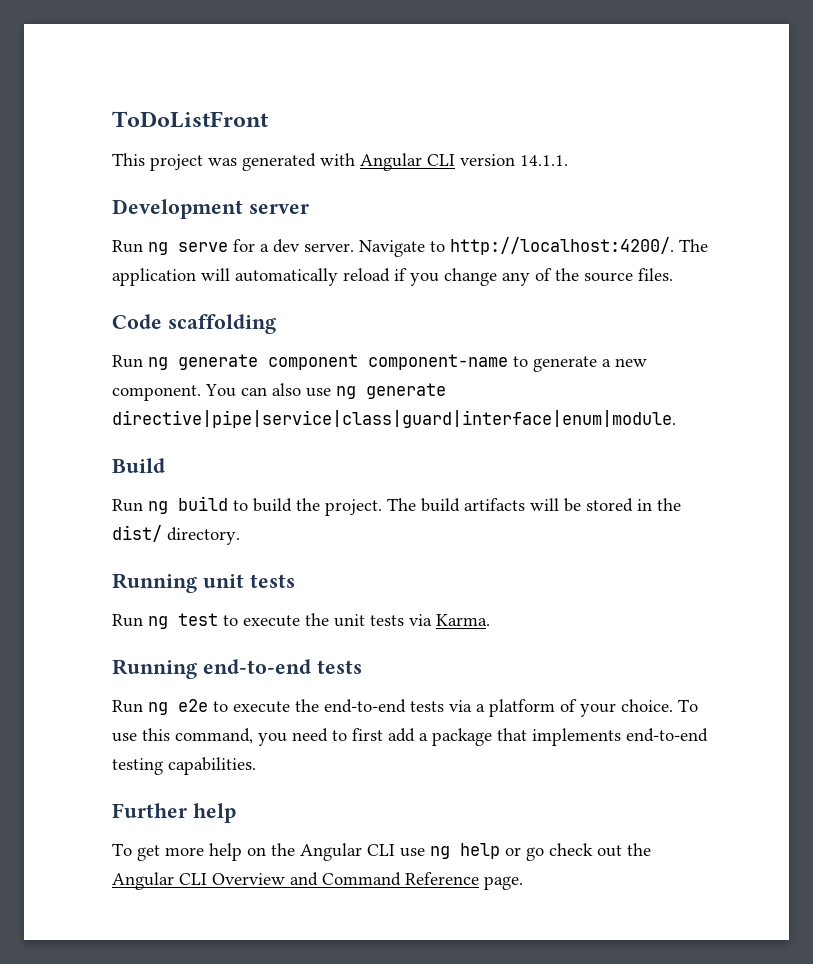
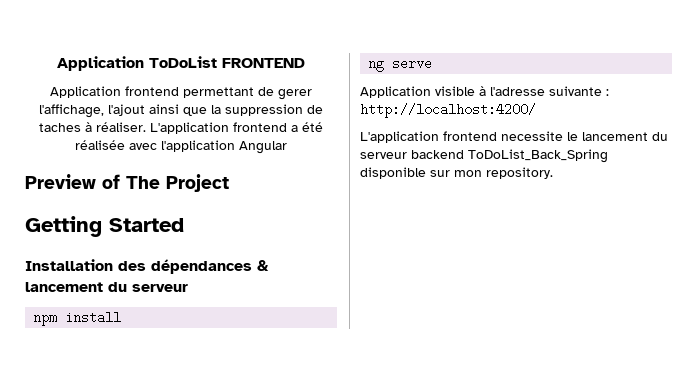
- ToDoListFront
- This project was generated with Angular CLI version 14.1.1.
- Development server
- Run ng serve for a dev server. Navigate to http://localhost:4200/. The application will automatically reload if you change any of the source files.
- Code scaffolding
- Run ng generate component component-name to generate a new component. You can also use ng generate directive|pipe|service|class|guard|interface|enum|module.
- Build
- Run ng build to build the project. The build artifacts will be stored in the dist/ directory.
- Running unit tests
- Run ng test to execute the unit tests via Karma.
- Running end-to-end tests
- Run ng e2e to execute the end-to-end tests via a platform of your choice. To use this command, you need to first add a package that implements end-to-end testing capabilities.
- Further help
- To get more help on the Angular CLI use ng help or go check out the Angular CLI Overview and Command Reference page.
+ Application ToDoList FRONTEND
+ Application frontend permettant de gerer l'affichage, l'ajout ainsi que la suppression de taches à réaliser. L'application frontend a été réalisée avec l'application Angular
+ Preview of The Project
+ Getting Started
+ Installation des dépendances & lancement du serveur
+ npm install
+ ng serve
+ Application visible à l'adresse suivante : http://localhost:4200/
+ L'application frontend necessite le lancement du serveur backend ToDoList_Back_Spring disponible sur mon repository.

